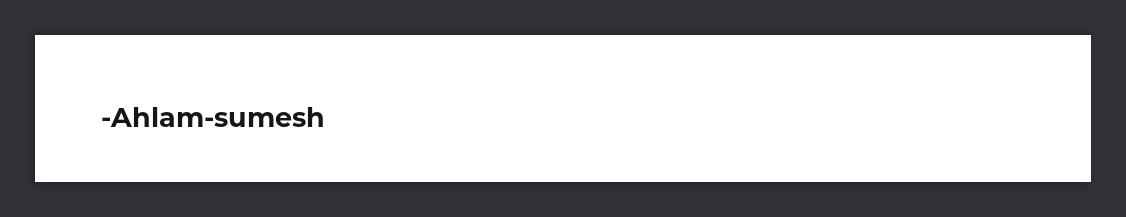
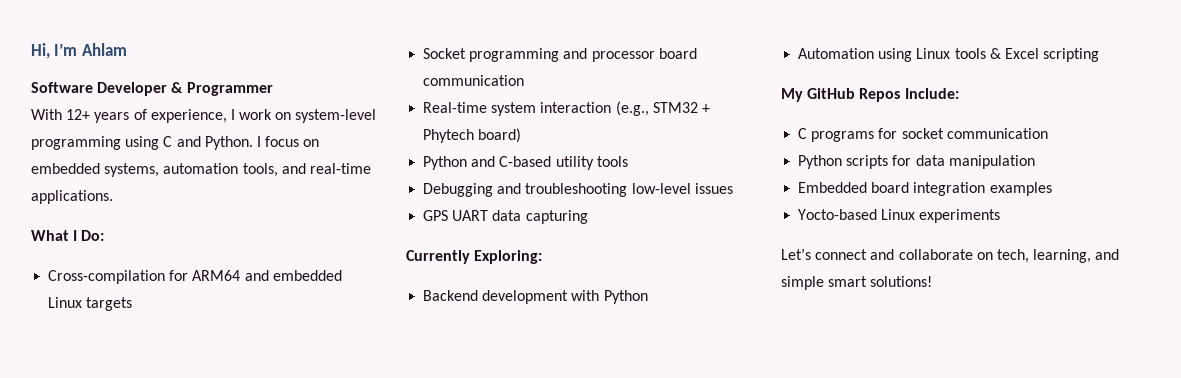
- -Ahlam-sumesh
+ Hi, I’m Ahlam
+ Software Developer & Programmer
+ With 12+ years of experience, I work on system-level programming using C and Python. I focus on embedded systems, automation tools, and real-time applications.
+ What I Do:
+ Cross-compilation for ARM64 and embedded Linux targets
+ Socket programming and processor board communication
+ Real-time system interaction (e.g., STM32 + Phytech board)
+ Python and C-based utility tools
+ Debugging and troubleshooting low-level issues
+ GPS UART data capturing
+ Currently Exploring:
+ Backend development with Python
+ Automation using Linux tools & Excel scripting
+ My GitHub Repos Include:
+ C programs for socket communication
+ Python scripts for data manipulation
+ Embedded board integration examples
+ Yocto-based Linux experiments
+ Let’s connect and collaborate on tech, learning, and simple smart solutions!

